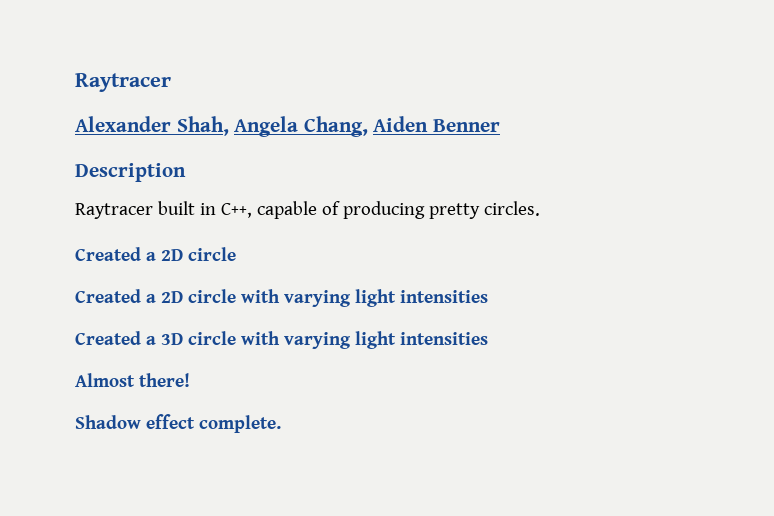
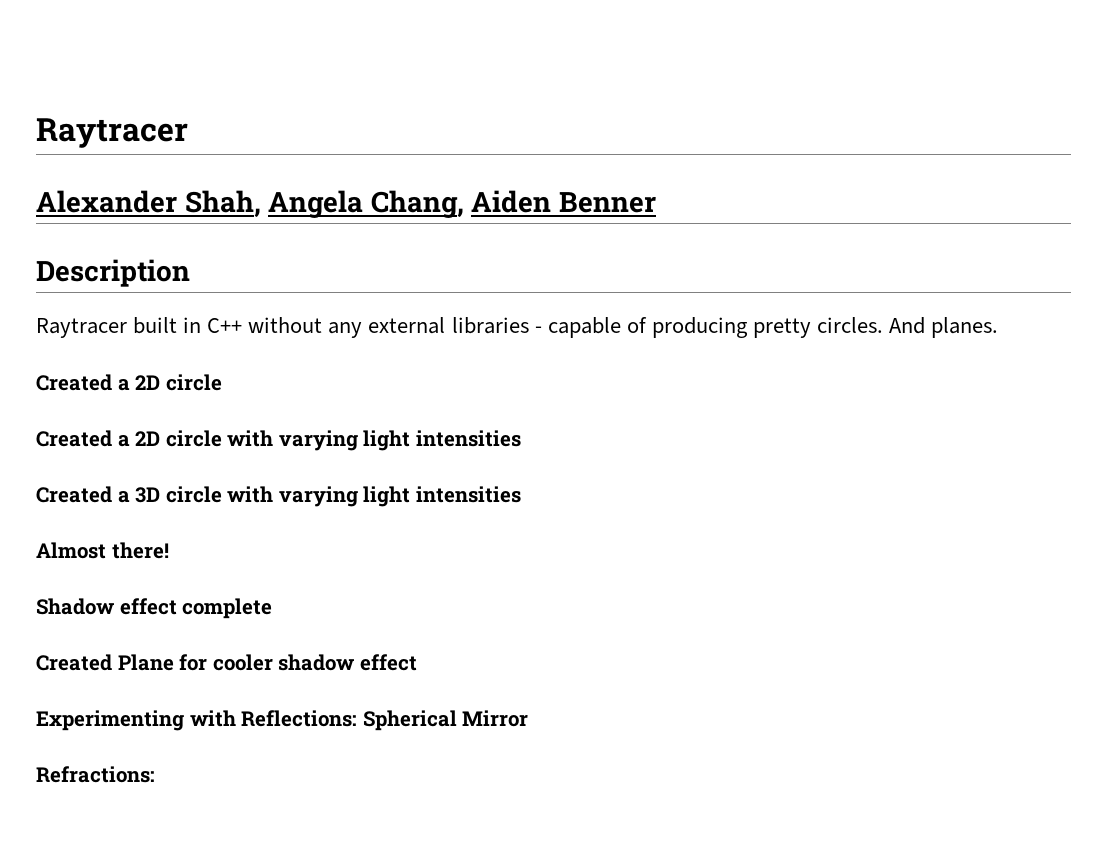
- Raytracer built in C++, capable of producing pretty circles.
+ Raytracer built in C++ without any external libraries - capable of producing pretty circles. And planes.
- Shadow effect complete.
+ Shadow effect complete
+ Created Plane for cooler shadow effect
+ Experimenting with Reflections: Spherical Mirror
+ Refractions:

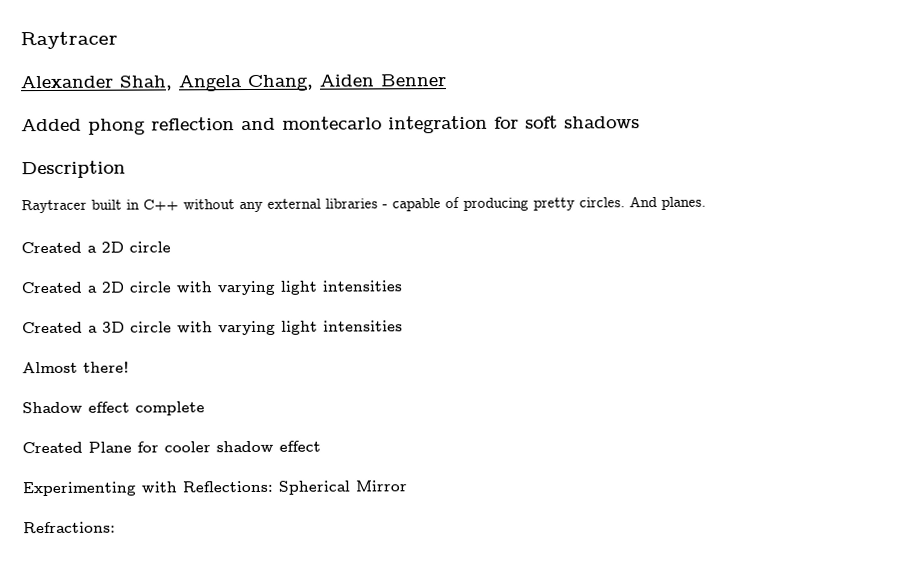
+ Added phong reflection and montecarlo integration for soft shadows

